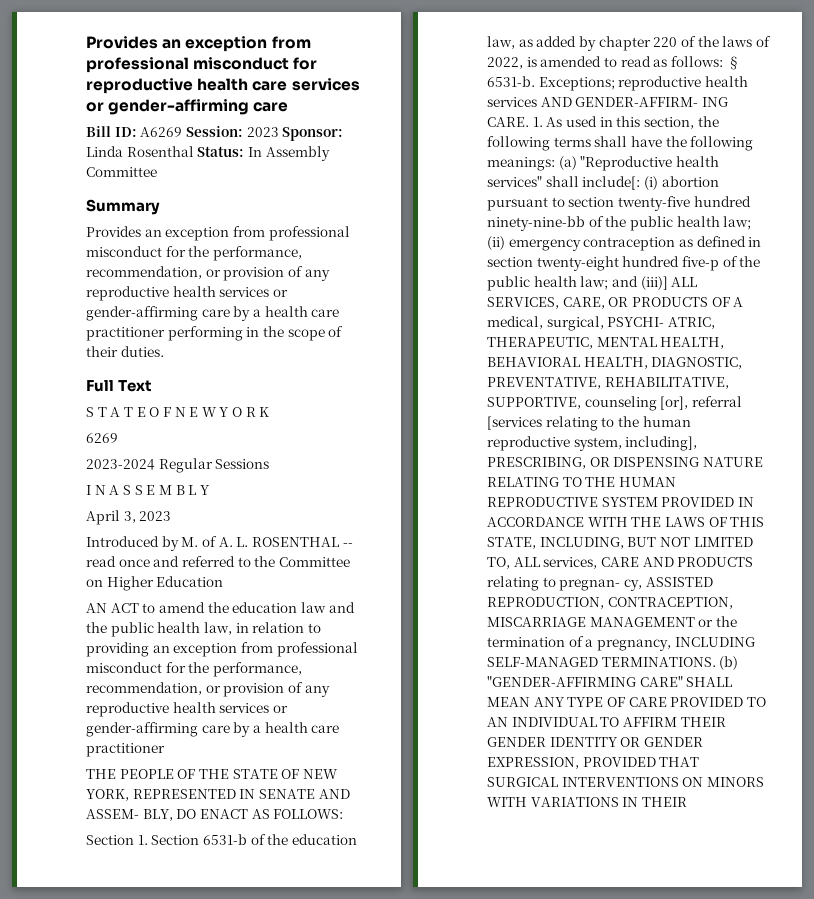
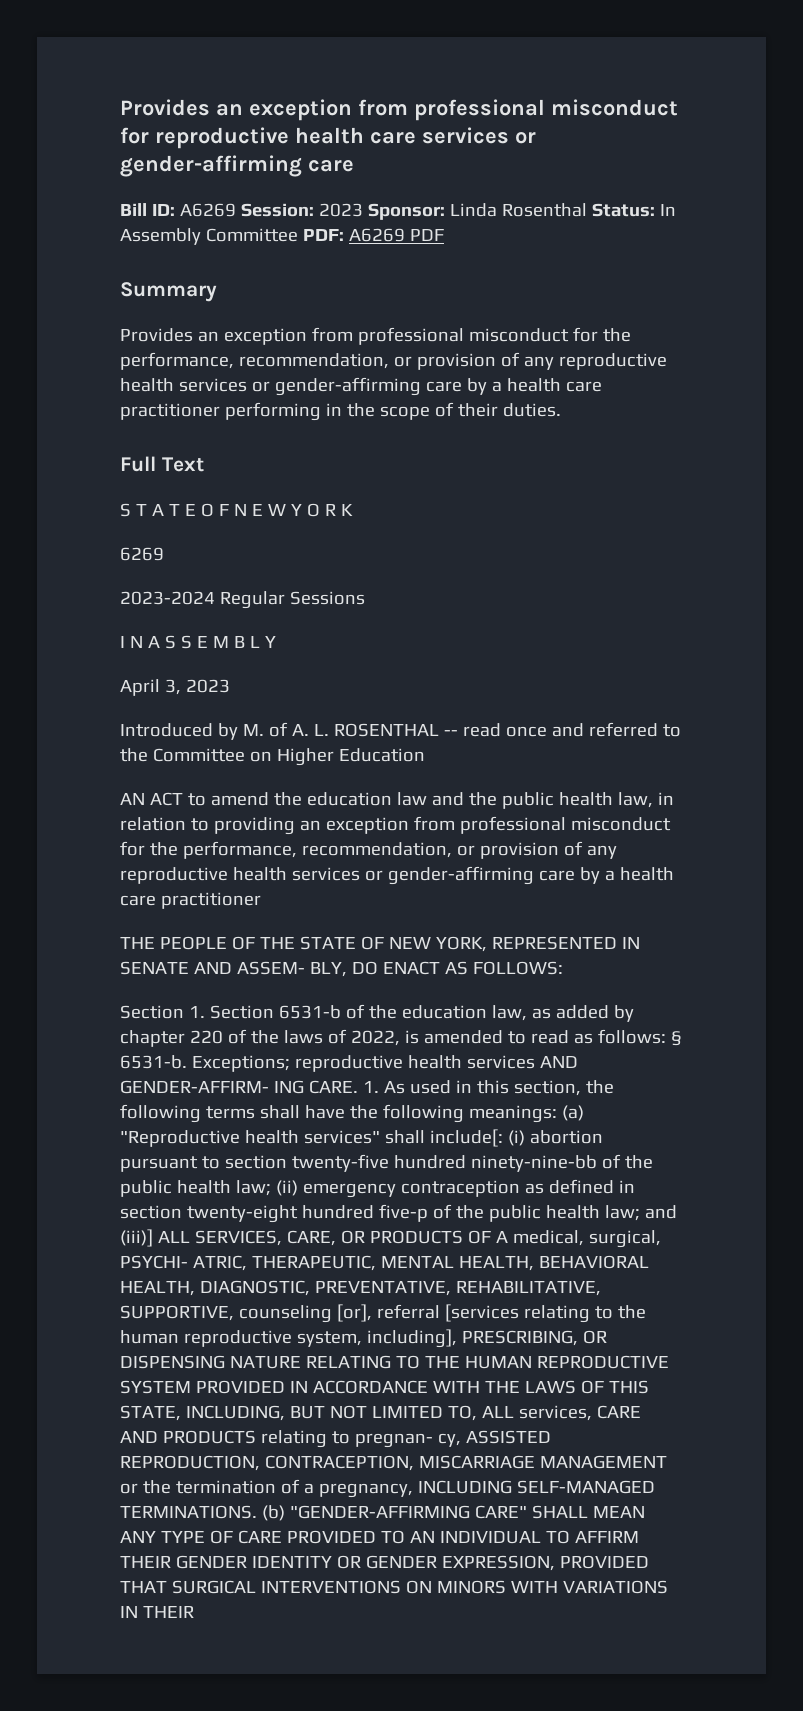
- Bill ID: A6269 Session: 2023 Sponsor: Linda Rosenthal Status: In Assembly Committee
+ Bill ID: A6269 Session: 2023 Sponsor: Linda Rosenthal Status: In Assembly Committee PDF: A6269 PDF

